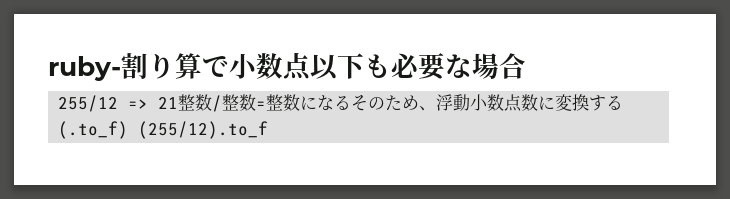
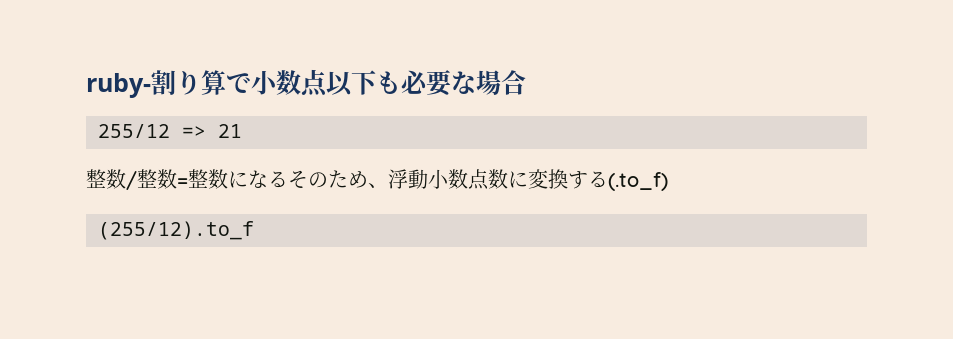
- 255/12 => 21整数/整数=整数になるそのため、浮動小数点数に変換する(.to_f) (255/12).to_f
+ 255/12 => 21
+ 整数/整数=整数になるそのため、浮動小数点数に変換する(.to_f)
+ (255/12).to_f

